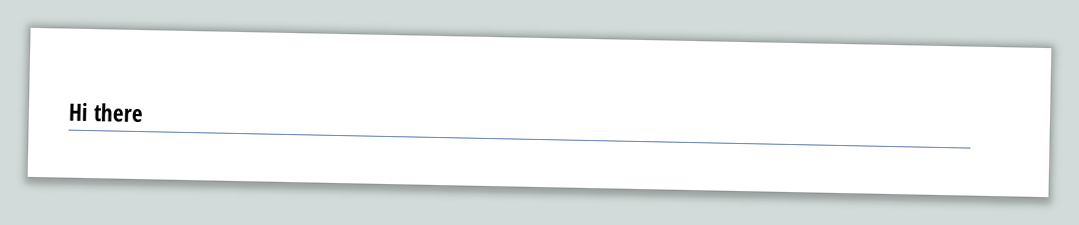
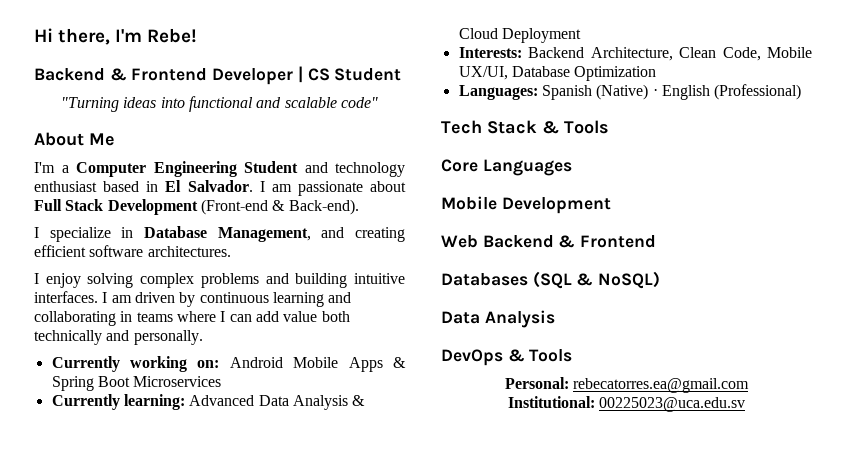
- Hi there
+ Hi there, I'm Rebe!
+ Backend & Frontend Developer | CS Student
+ "Turning ideas into functional and scalable code"
+ About Me
+ I'm a Computer Engineering Student and technology enthusiast based in El Salvador. I am passionate about Full Stack Development (Front-end & Back-end).
+ I specialize in Database Management, and creating efficient software architectures.
+ I enjoy solving complex problems and building intuitive interfaces. I am driven by continuous learning and collaborating in teams where I can add value both technically and personally.
+ Currently working on: Android Mobile Apps & Spring Boot Microservices
+ Currently learning: Advanced Data Analysis & Cloud Deployment
+ Interests: Backend Architecture, Clean Code, Mobile UX/UI, Database Optimization
+ Languages: Spanish (Native) · English (Professional)
+ Tech Stack & Tools
+ Core Languages
+ Mobile Development
+ Web Backend & Frontend
+ Databases (SQL & NoSQL)
+ Data Analysis
+ DevOps & Tools
+ Personal: rebecatorres.ea@gmail.com
+ Institutional: 00225023@uca.edu.sv

